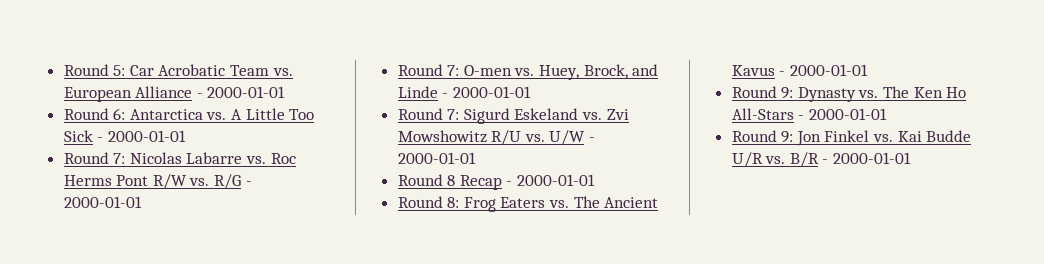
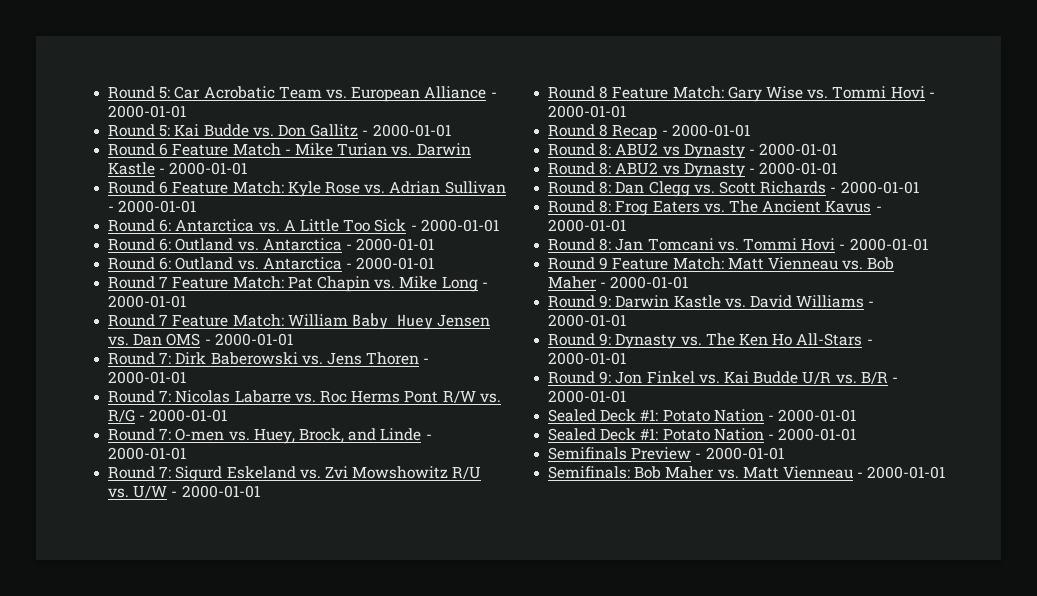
+ Round 5: Kai Budde vs. Don Gallitz - 2000-01-01
+ Round 6 Feature Match - Mike Turian vs. Darwin Kastle - 2000-01-01
+ Round 6 Feature Match: Kyle Rose vs. Adrian Sullivan - 2000-01-01
  Round 6: Antarctica vs. A Little Too Sick - 2000-01-01
+ Round 6: Outland vs. Antarctica - 2000-01-01
+ Round 6: Outland vs. Antarctica - 2000-01-01
+ Round 7 Feature Match: Pat Chapin vs. Mike Long - 2000-01-01
+ Round 7 Feature Match: William Baby Huey Jensen vs. Dan OMS - 2000-01-01
+ Round 7: Dirk Baberowski vs. Jens Thoren - 2000-01-01
+ Round 8 Feature Match: Gary Wise vs. Tommi Hovi - 2000-01-01
  Round 8 Recap - 2000-01-01
+ Round 8: ABU2 vs Dynasty - 2000-01-01
+ Round 8: ABU2 vs Dynasty - 2000-01-01
+ Round 8: Dan Clegg vs. Scott Richards - 2000-01-01
+ Round 8: Jan Tomcani vs. Tommi Hovi - 2000-01-01
+ Round 9 Feature Match: Matt Vienneau vs. Bob Maher - 2000-01-01
+ Round 9: Darwin Kastle vs. David Williams - 2000-01-01
  Round 9: Jon Finkel vs. Kai Budde U/R vs. B/R - 2000-01-01
+ Sealed Deck #1: Potato Nation - 2000-01-01
+ Sealed Deck #1: Potato Nation - 2000-01-01
+ Semifinals Preview - 2000-01-01
+ Semifinals: Bob Maher vs. Matt Vienneau - 2000-01-01

